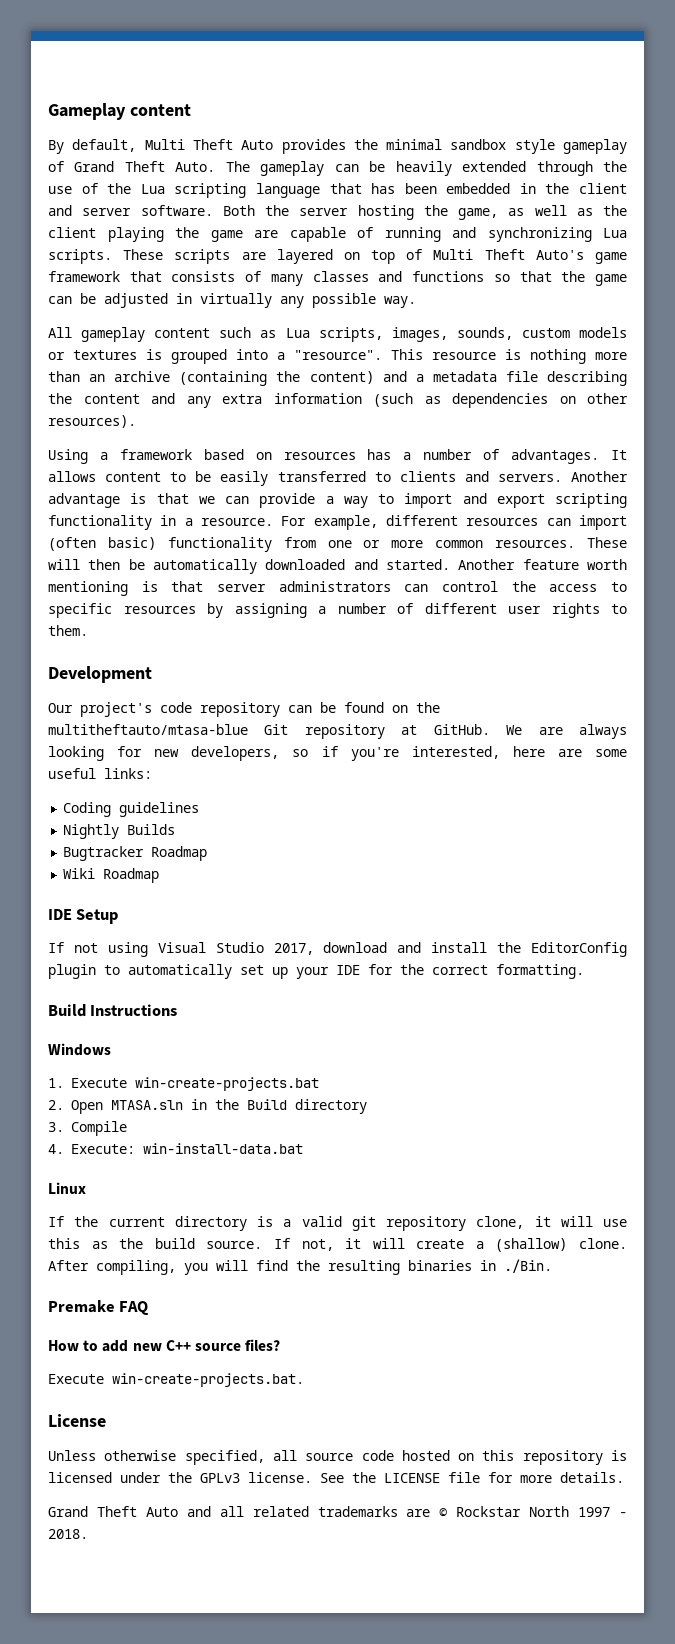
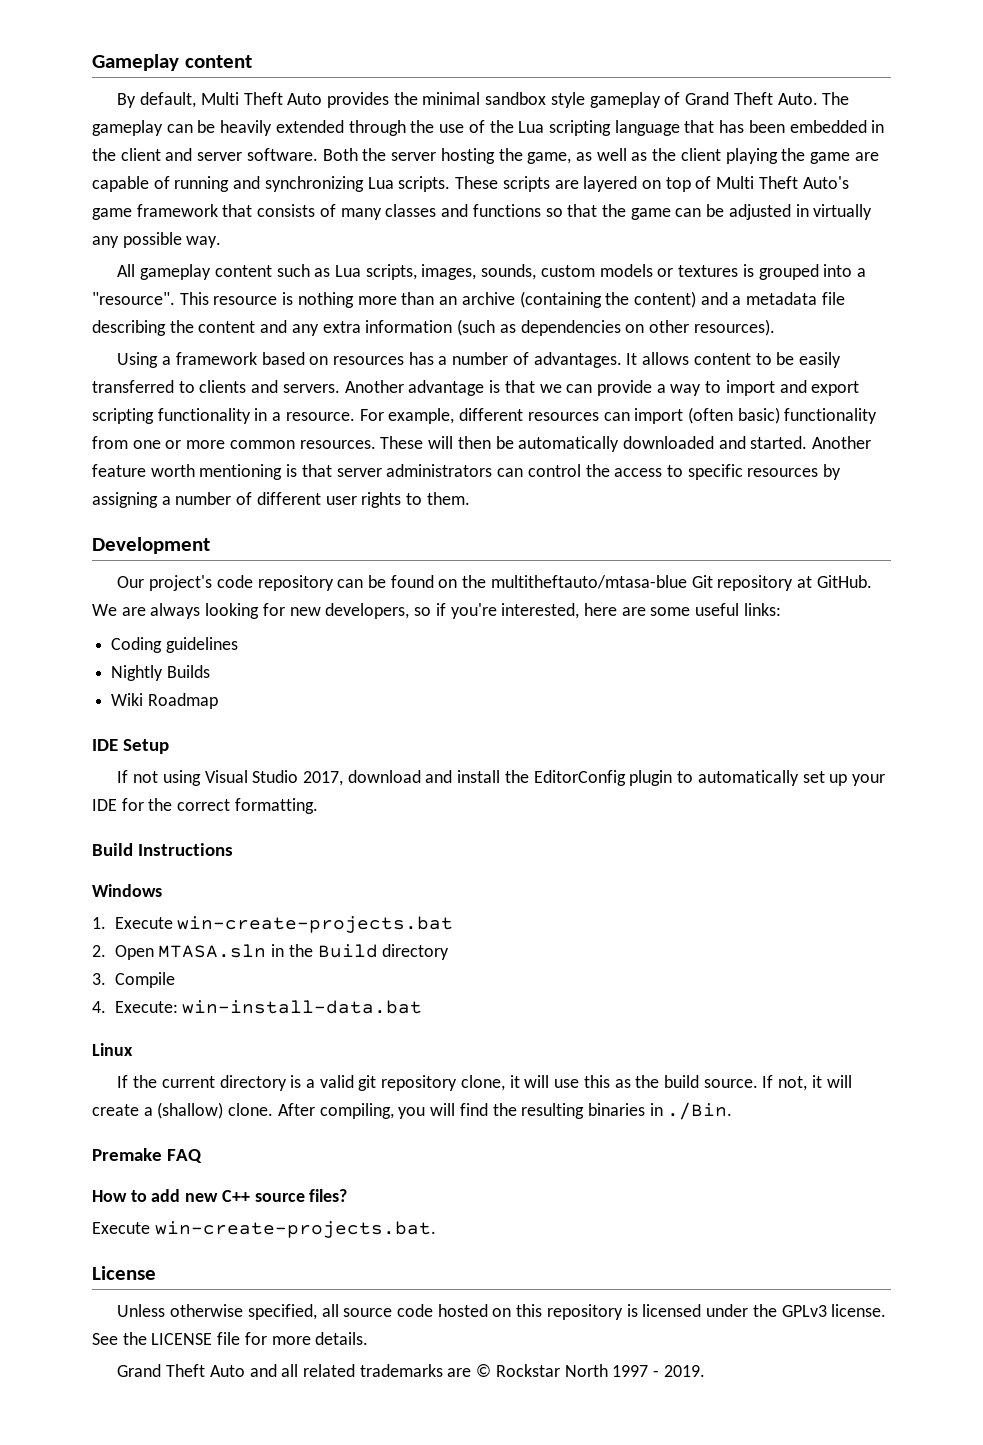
- Bugtracker Roadmap
- Grand Theft Auto and all related trademarks are © Rockstar North 1997 - 2018.
+ Grand Theft Auto and all related trademarks are © Rockstar North 1997 - 2019.

